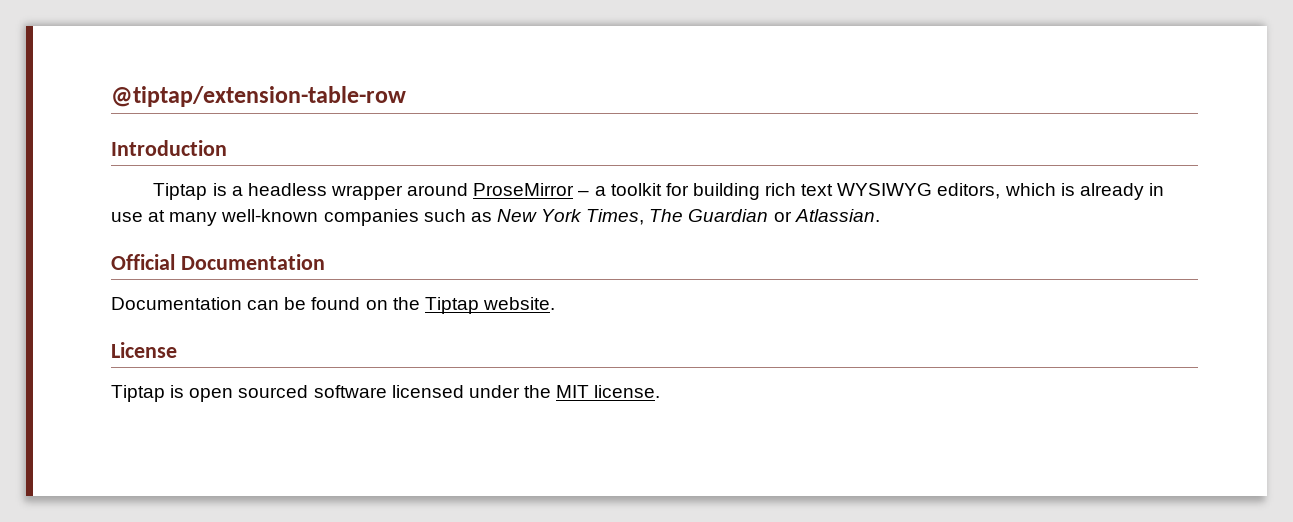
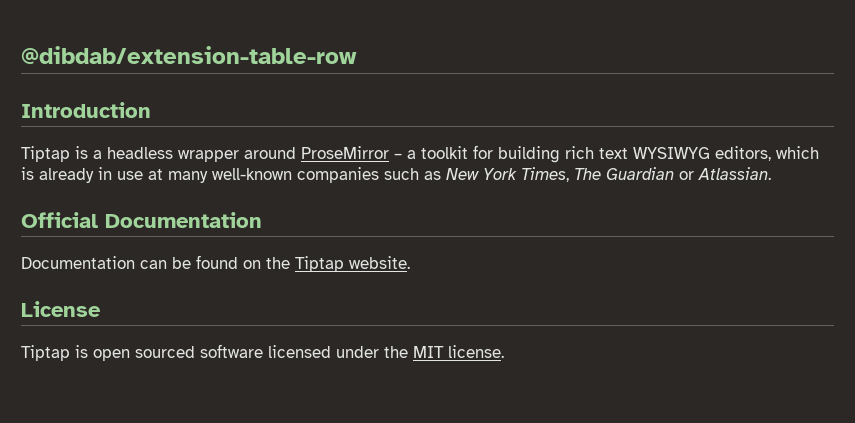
- @tiptap/extension-table-row
+ @dibdab/extension-table-row

